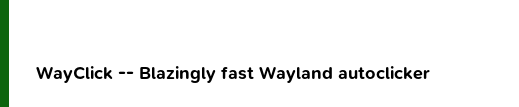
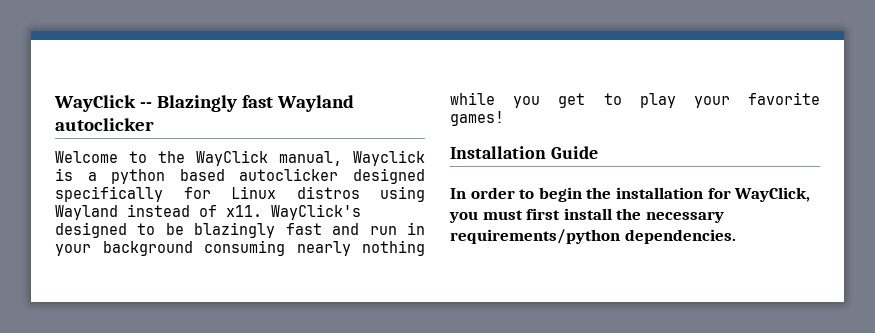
+ Welcome to the WayClick manual, Wayclick is a python based autoclicker designed specifically for Linux distros using Wayland instead of x11. WayClick's designed to be blazingly fast and run in your background consuming nearly nothing while you get to play your favorite games!
+ Installation Guide
+ In order to begin the installation for WayClick, you must first install the necessary requirements/python dependencies.

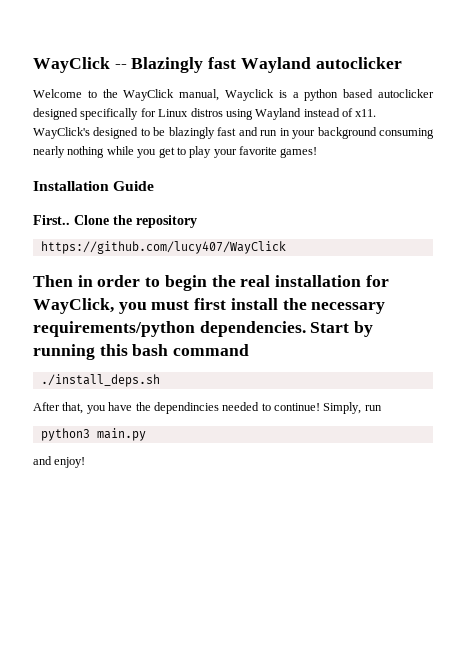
- In order to begin the installation for WayClick, you must first install the necessary requirements/python dependencies.
+ First.. Clone the repository
+ https://github.com/lucy407/WayClick
+ Then in order to begin the real installation for WayClick, you must first install the necessary requirements/python dependencies.
+ Start by running this bash command
+ ./install_deps.sh
+ After that, you have the dependincies needed to continue! Simply, run
+ python3 main.py
+ and enjoy!

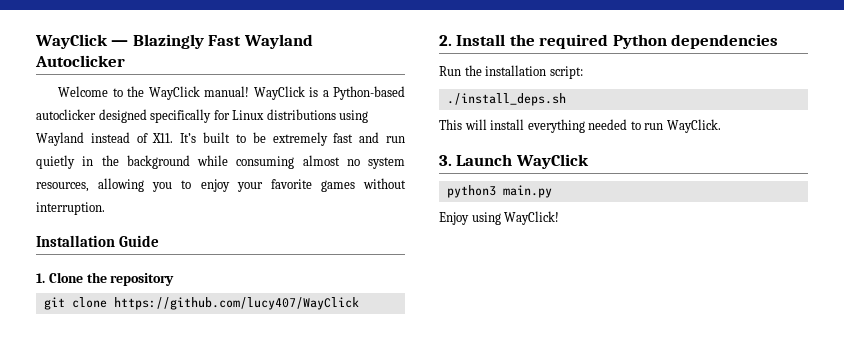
- WayClick -- Blazingly fast Wayland autoclicker
+ WayClick — Blazingly Fast Wayland Autoclicker
- Welcome to the WayClick manual, Wayclick is a python based autoclicker designed specifically for Linux distros using Wayland instead of x11. WayClick's designed to be blazingly fast and run in your background consuming nearly nothing while you get to play your favorite games!
+ Welcome to the WayClick manual! WayClick is a Python-based autoclicker designed specifically for Linux distributions using Wayland instead of X11. It’s built to be extremely fast and run quietly in the background while consuming almost no system resources, allowing you to enjoy your favorite games without interruption.
- First.. Clone the repository
+ 1. Clone the repository
- https://github.com/lucy407/WayClick
+ git clone https://github.com/lucy407/WayClick
- Then in order to begin the real installation for WayClick, you must first install the necessary requirements/python dependencies. Start by running this bash command
+ 2. Install the required Python dependencies
+ Run the installation script:
  ./install_deps.sh
- After that, you have the dependincies needed to continue! Simply, run
+ This will install everything needed to run WayClick.
+ 3. Launch WayClick
- and enjoy!
+ Enjoy using WayClick!

